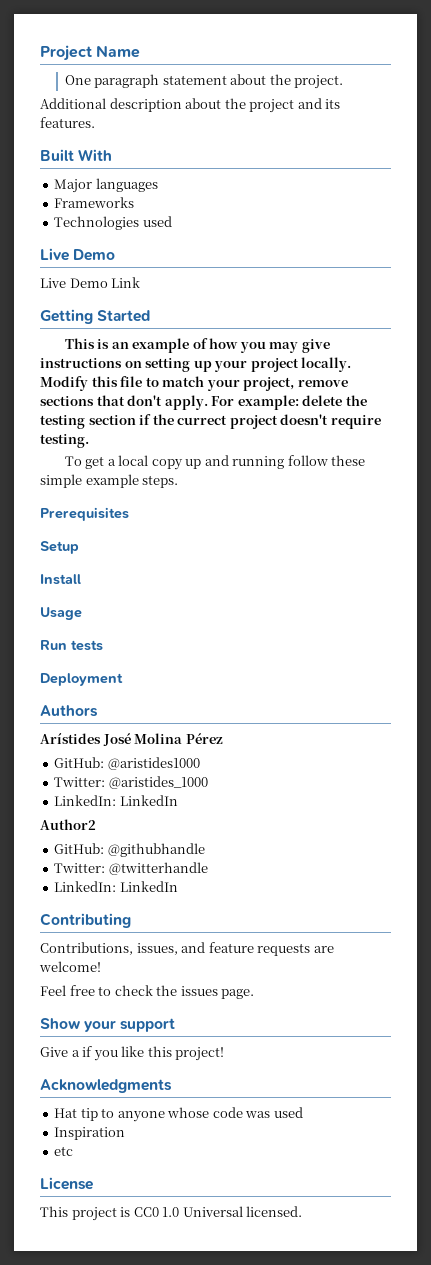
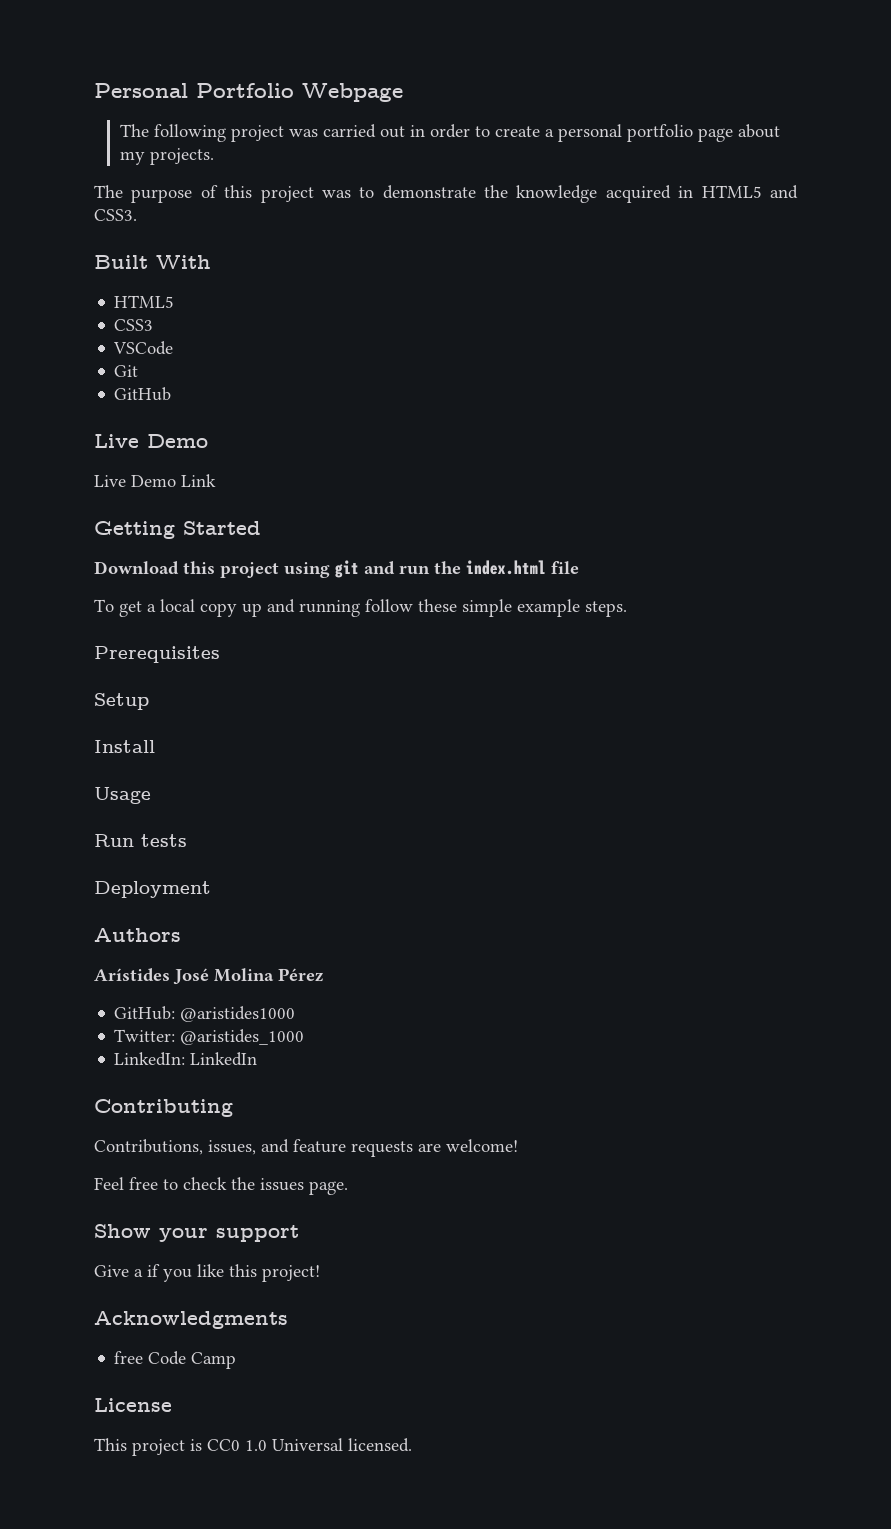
- Project Name
- One paragraph statement about the project.
- Additional description about the project and its features.
+ Personal Portfolio Webpage
+ The following project was carried out in order to create a personal portfolio page about my projects.
+ The purpose of this project was to demonstrate the knowledge acquired in HTML5 and CSS3.
  Built With
- Major languages
- Frameworks
- Technologies used
+ HTML5
+ CSS3
+ VSCode
+ Git
+ GitHub
- This is an example of how you may give instructions on setting up your project locally. Modify this file to match your project, remove sections that don't apply. For example: delete the testing section if the currect project doesn't require testing.
+ Download this project using git and run the index.html file
- Author2
- GitHub: @githubhandle
- Twitter: @twitterhandle
- LinkedIn: LinkedIn
- Hat tip to anyone whose code was used
- Inspiration
- etc
+ free Code Camp

